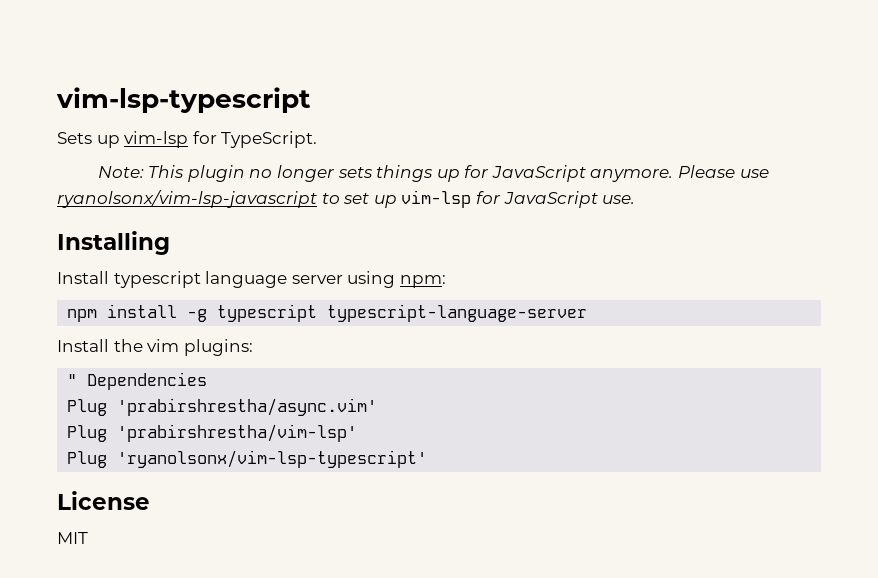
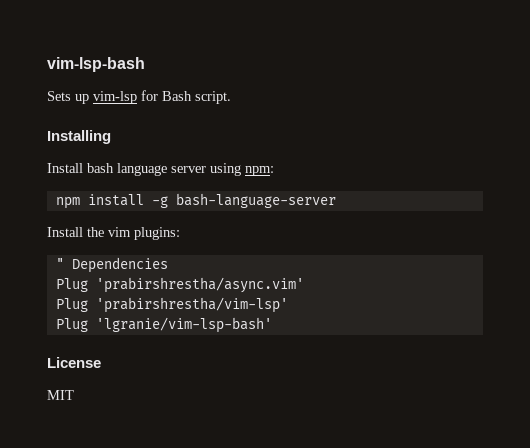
- vim-lsp-typescript
+ vim-lsp-bash
- Sets up vim-lsp for TypeScript.
- Note: This plugin no longer sets things up for JavaScript anymore. Please use ryanolsonx/vim-lsp-javascript to set up vim-lsp for JavaScript use.
+ Sets up vim-lsp for Bash script.
- Install typescript language server using npm:
+ Install bash language server using npm:
- npm install -g typescript typescript-language-server
+ npm install -g bash-language-server
- Plug 'ryanolsonx/vim-lsp-typescript'
+ Plug 'lgranie/vim-lsp-bash'

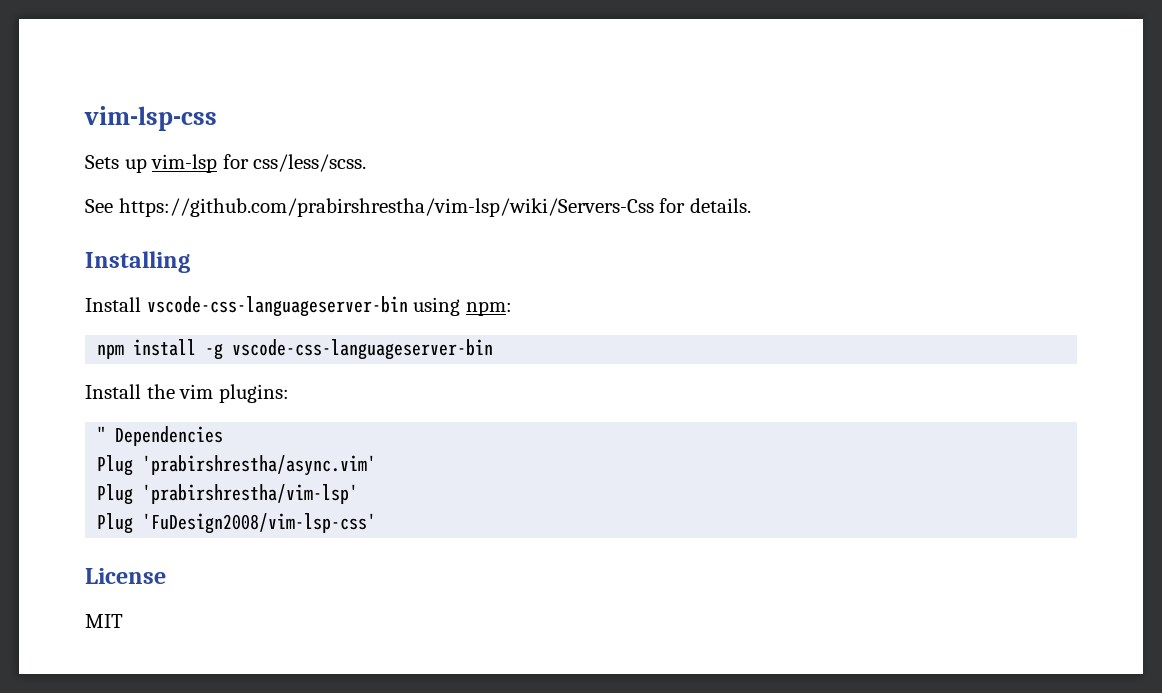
- vim-lsp-bash
+ vim-lsp-css
- Sets up vim-lsp for Bash script.
+ Sets up vim-lsp for css/less/scss.
+ See https://github.com/prabirshrestha/vim-lsp/wiki/Servers-Css for details.
- Install bash language server using npm:
+ Install vscode-css-languageserver-bin using npm:
- npm install -g bash-language-server
+ npm install -g vscode-css-languageserver-bin
- Plug 'lgranie/vim-lsp-bash'
+ Plug 'FuDesign2008/vim-lsp-css'

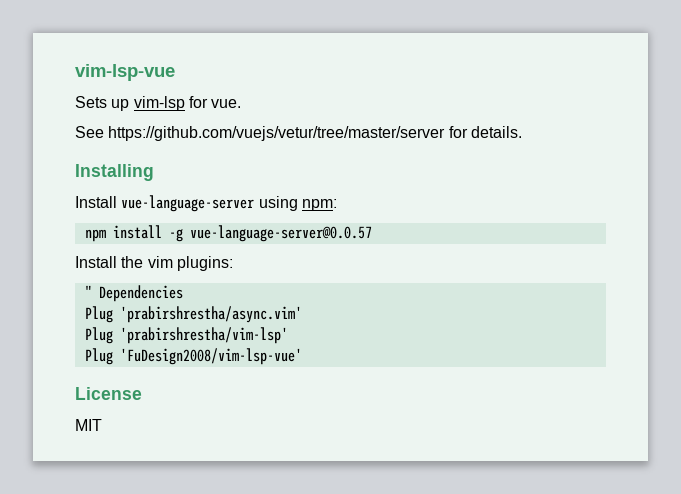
- vim-lsp-css
+ vim-lsp-vue
- Sets up vim-lsp for css/less/scss.
+ Sets up vim-lsp for vue.
- See https://github.com/prabirshrestha/vim-lsp/wiki/Servers-Css for details.
+ See https://github.com/vuejs/vetur/tree/master/server for details.
- Install vscode-css-languageserver-bin using npm:
+ Install vue-language-server using npm:
- npm install -g vscode-css-languageserver-bin
+ npm install -g vue-language-server@0.0.57
- Plug 'FuDesign2008/vim-lsp-css'
+ Plug 'FuDesign2008/vim-lsp-vue'

